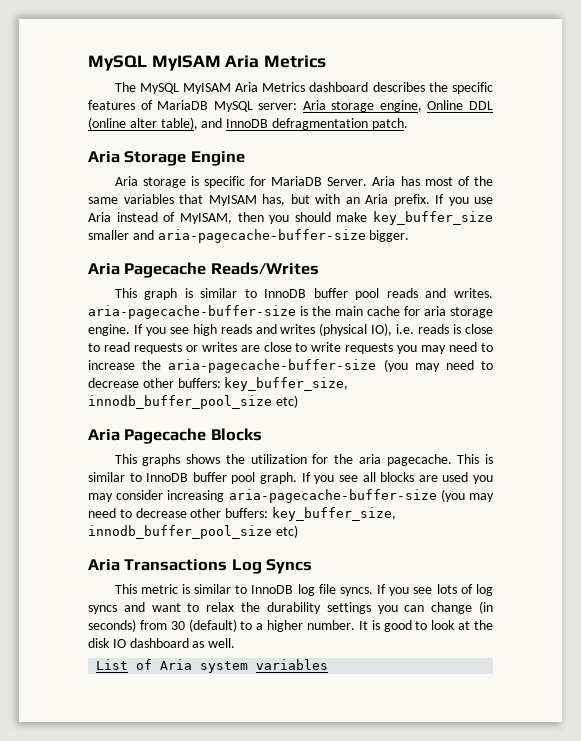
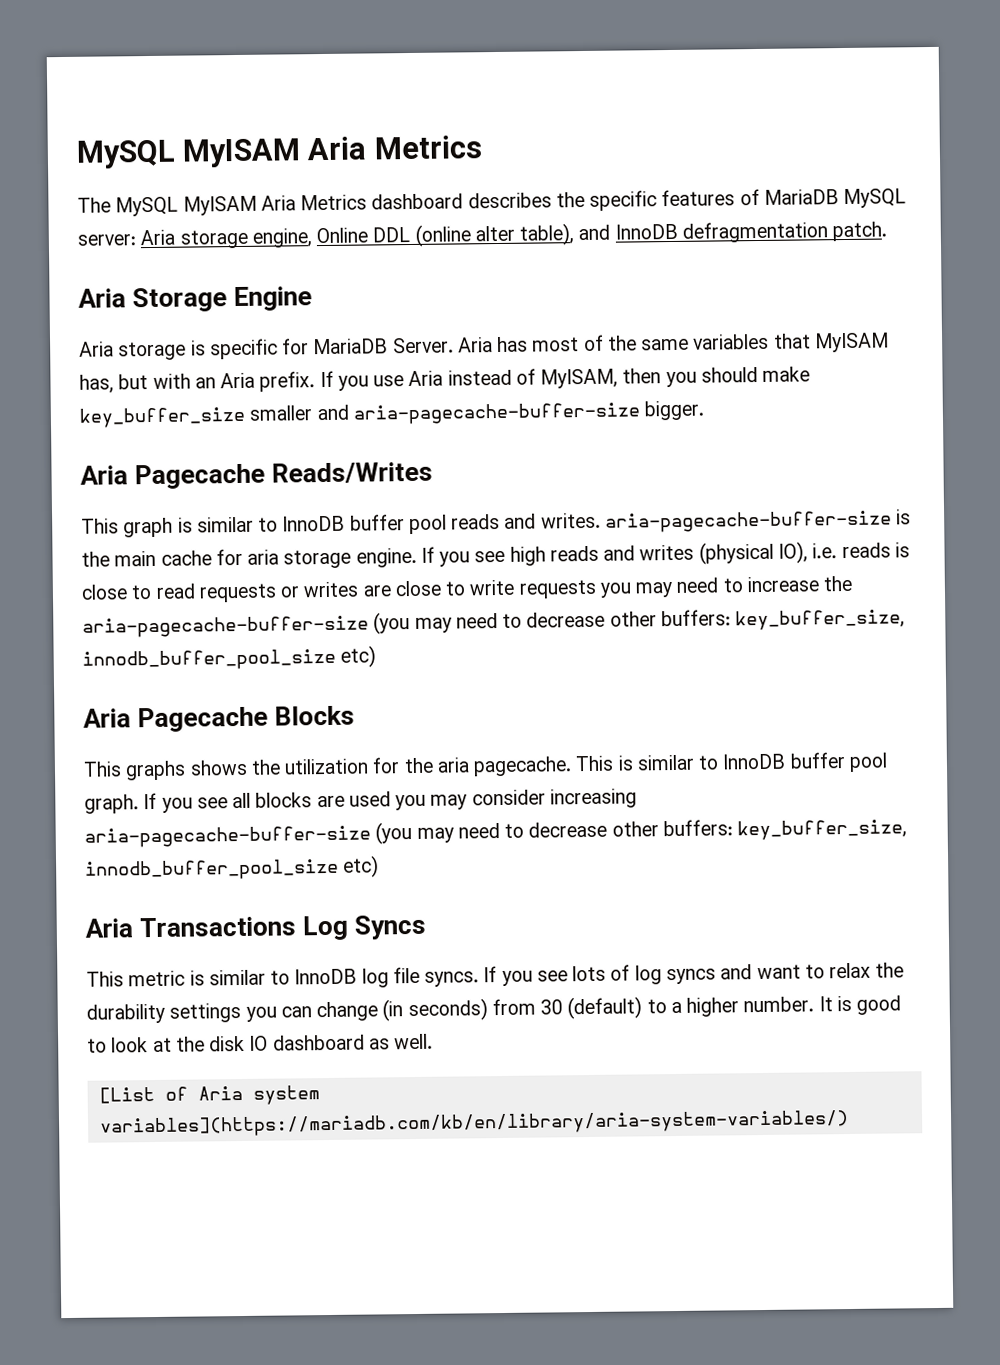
- List of Aria system variables
+ [List of Aria system variables](https://mariadb.com/kb/en/library/aria-system-variables/)

